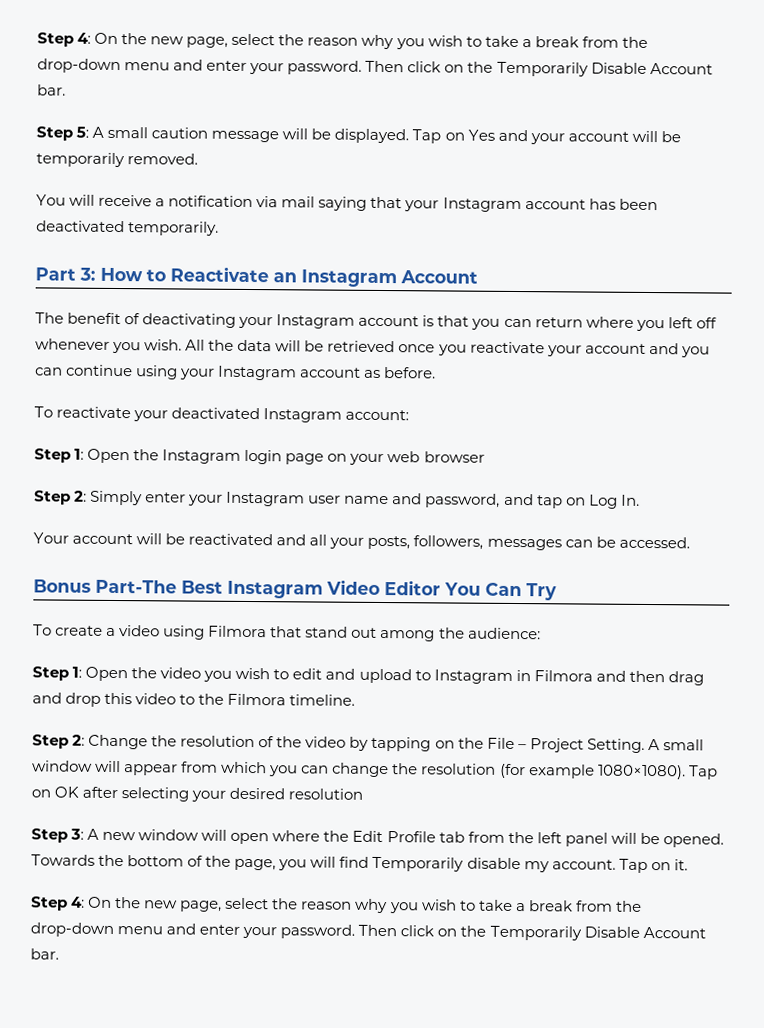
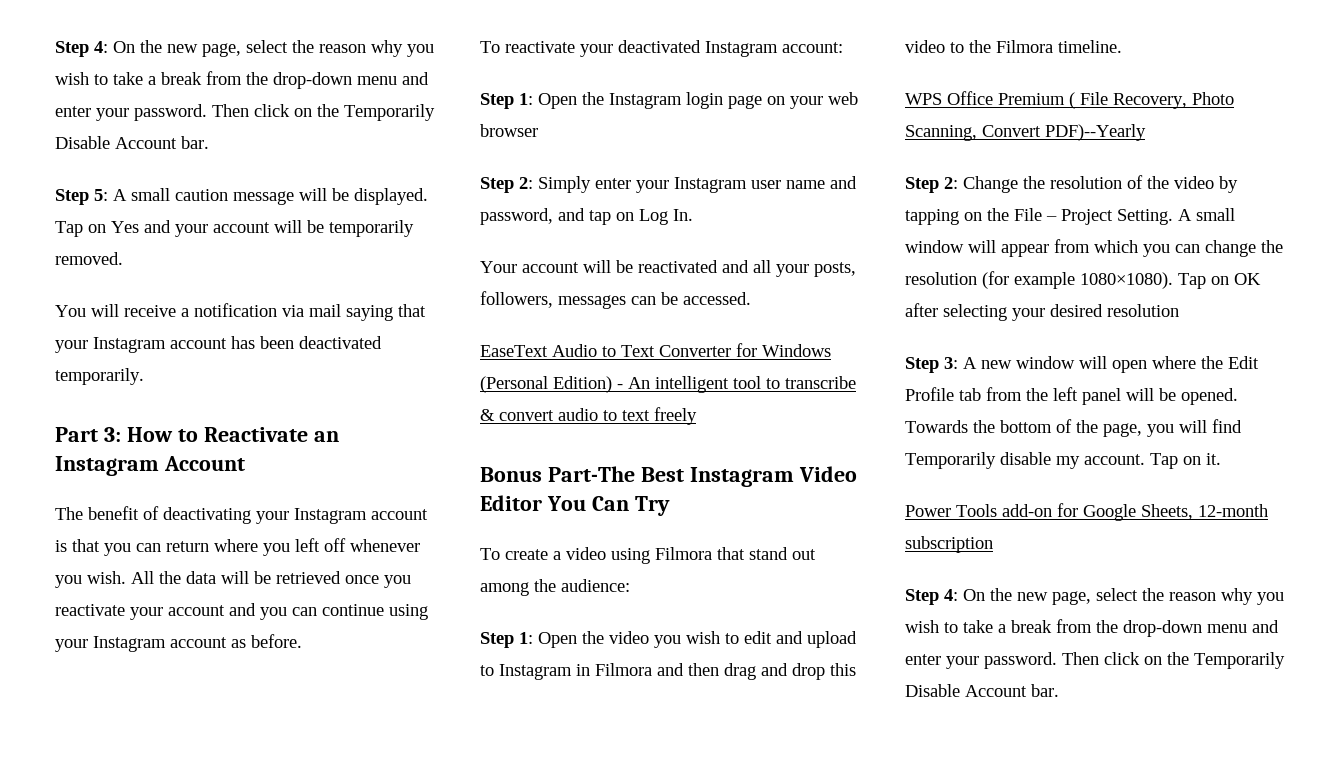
+ EaseText Audio to Text Converter for Windows (Personal Edition) - An intelligent tool to transcribe & convert audio to text freely
+ WPS Office Premium ( File Recovery, Photo Scanning, Convert PDF)--Yearly
+ Power Tools add-on for Google Sheets, 12-month subscription

